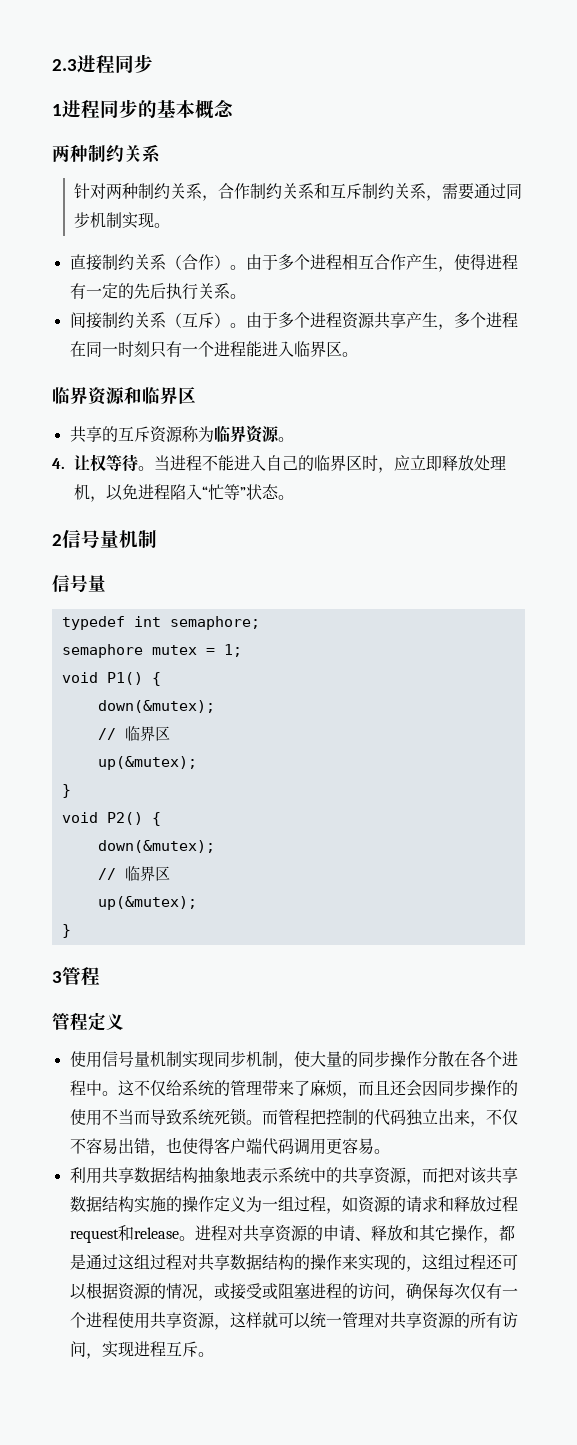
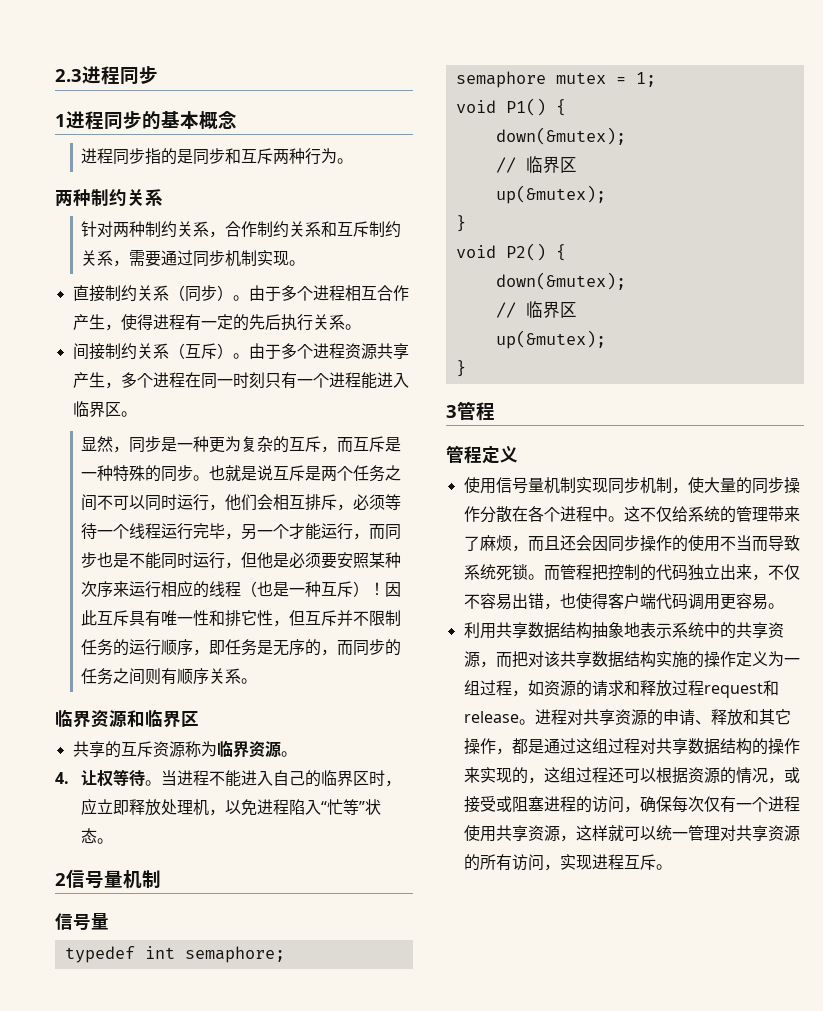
+ 进程同步指的是同步和互斥两种行为。
- 直接制约关系（合作）。
+ 直接制约关系（同步）。
+ 显然，同步是一种更为复杂的互斥，而互斥是一种特殊的同步。也就是说互斥是两个任务之间不可以同时运行，他们会相互排斥，必须等待一个线程运行完毕，另一个才能运行，而同步也是不能同时运行，但他是必须要安照某种次序来运行相应的线程（也是一种互斥）！因此互斥具有唯一性和排它性，但互斥并不限制任务的运行顺序，即任务是无序的，而同步的任务之间则有顺序关系。

